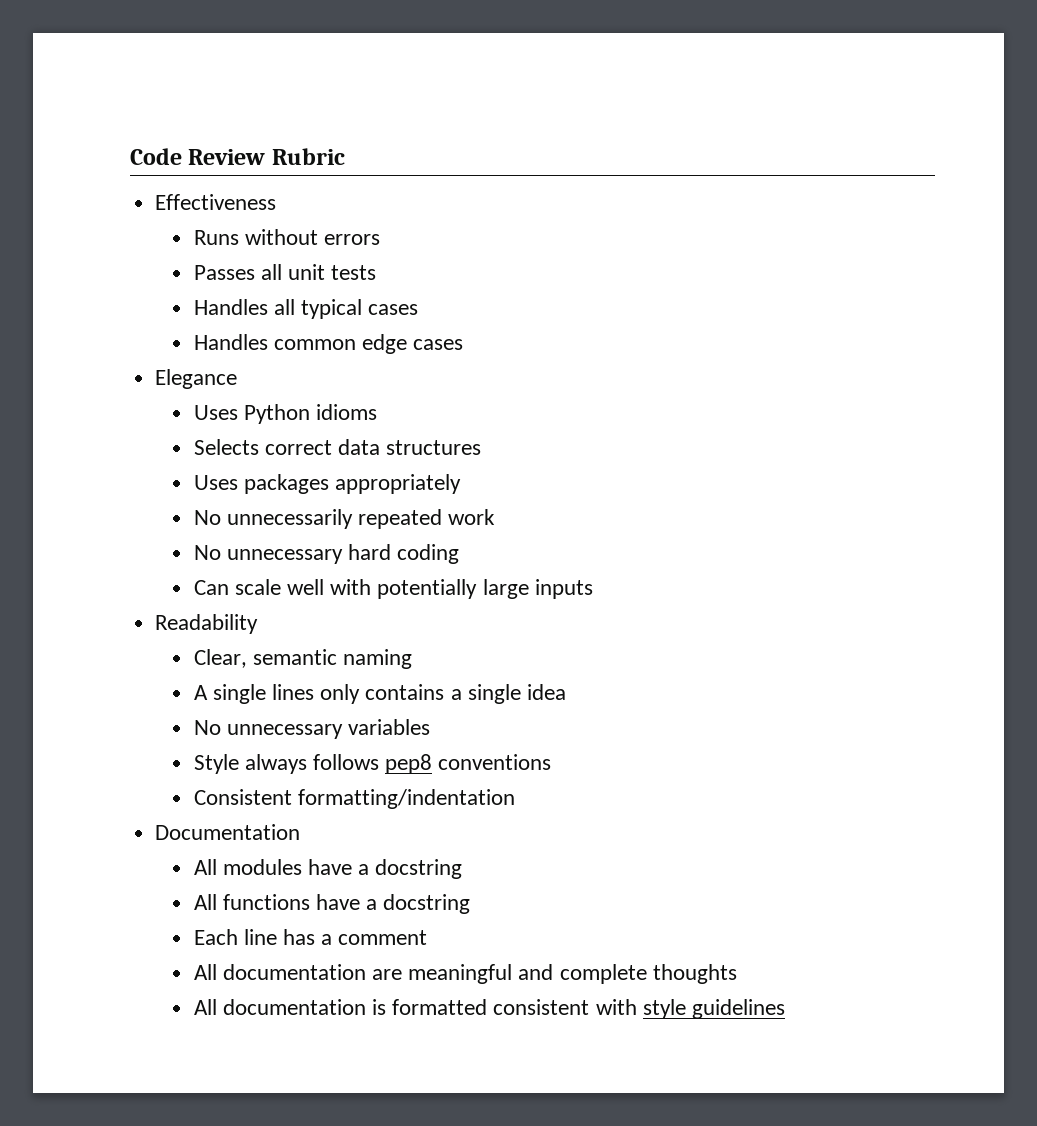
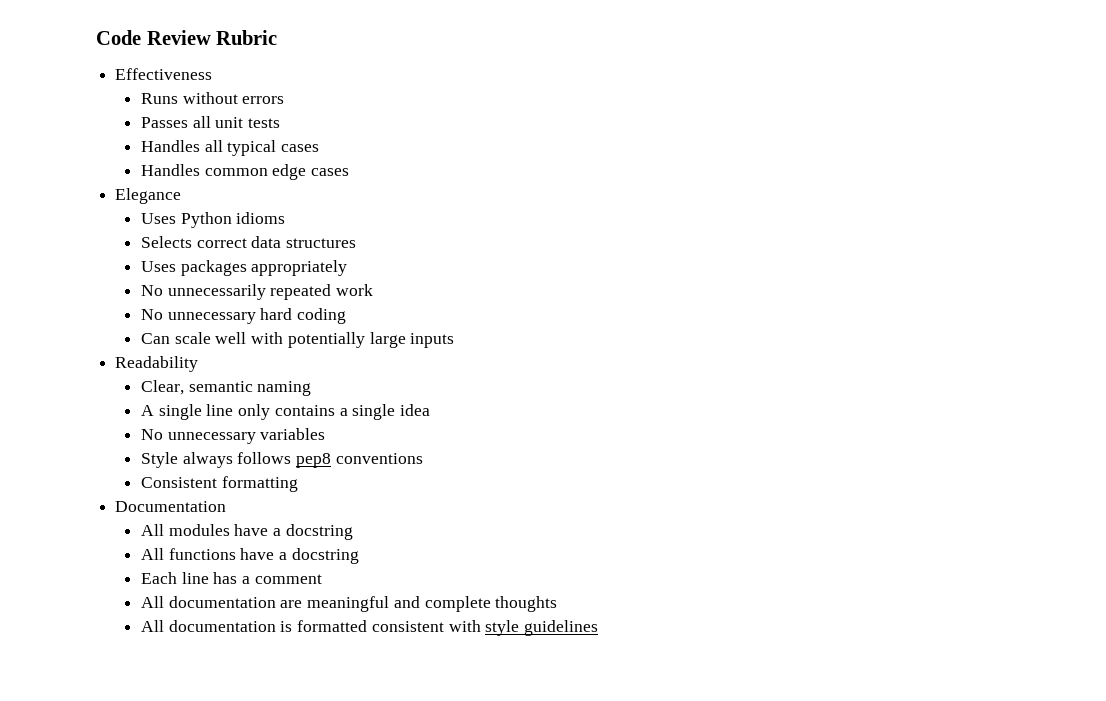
- A single lines only contains a single idea
+ A single line only contains a single idea
- Consistent formatting/indentation
+ Consistent formatting

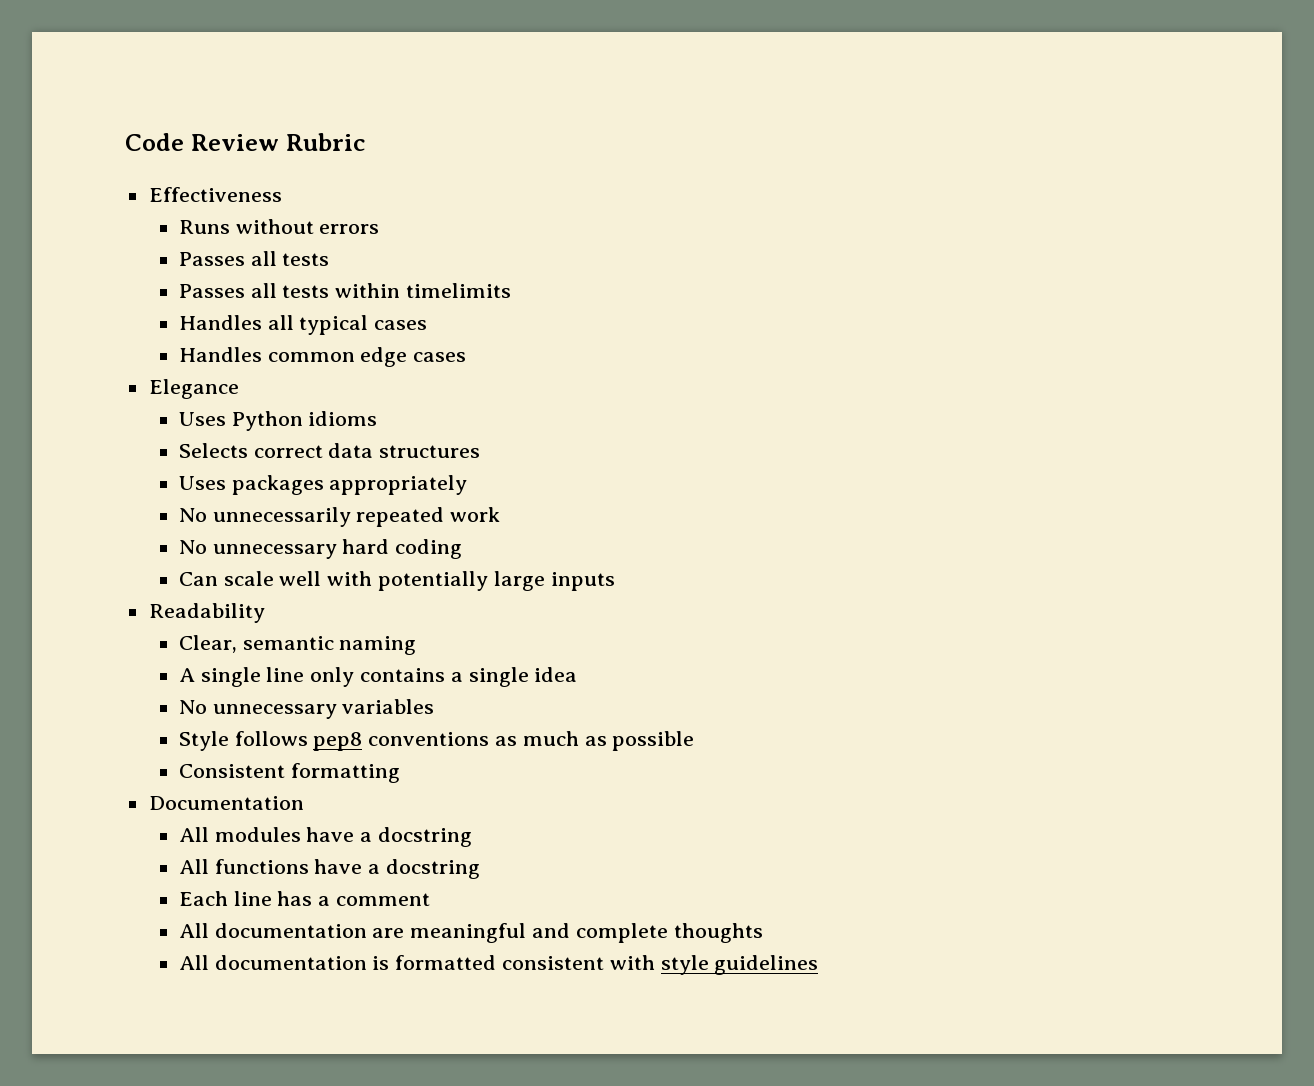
  Runs without errors
- Passes all unit tests
+ Passes all tests
+ Passes all tests within timelimits
- Style always follows pep8 conventions
+ Style follows pep8 conventions as much as possible

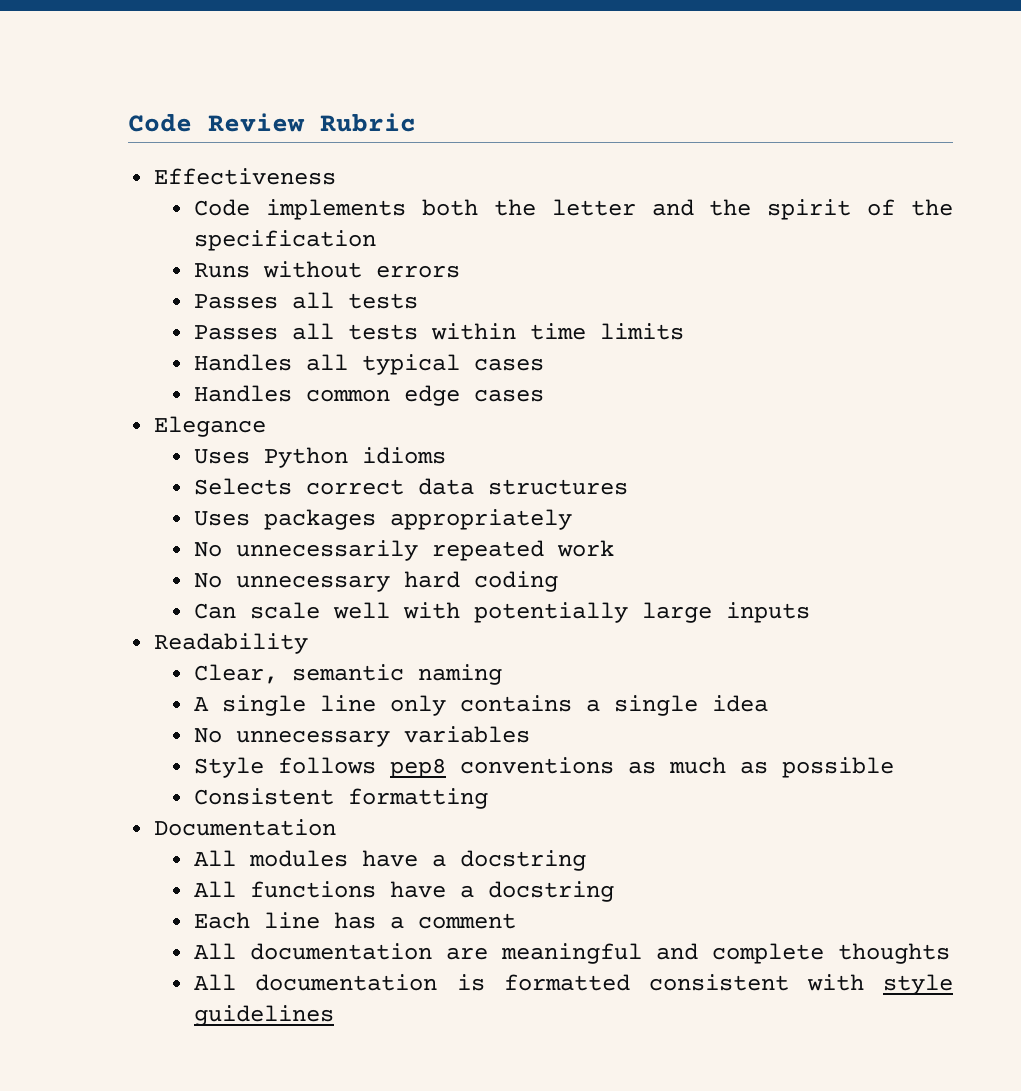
+ Code implements both the letter and the spirit of the specification
- Passes all tests within timelimits
+ Passes all tests within time limits

